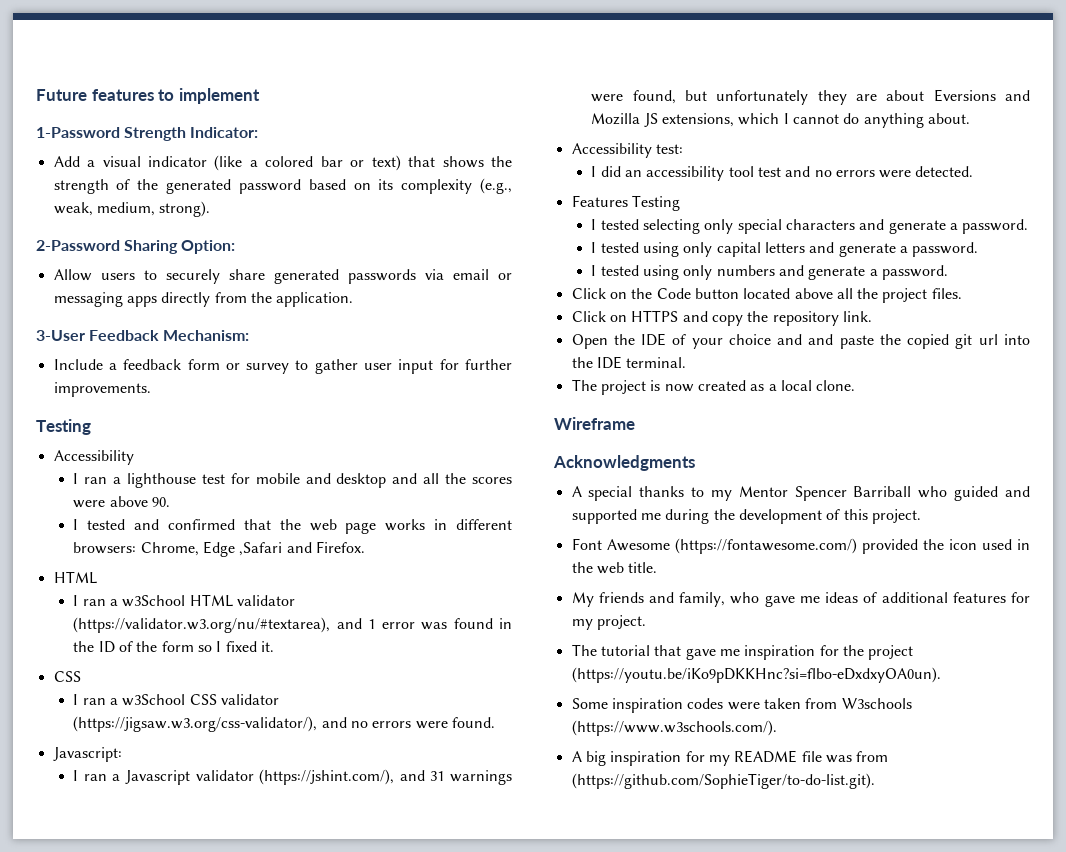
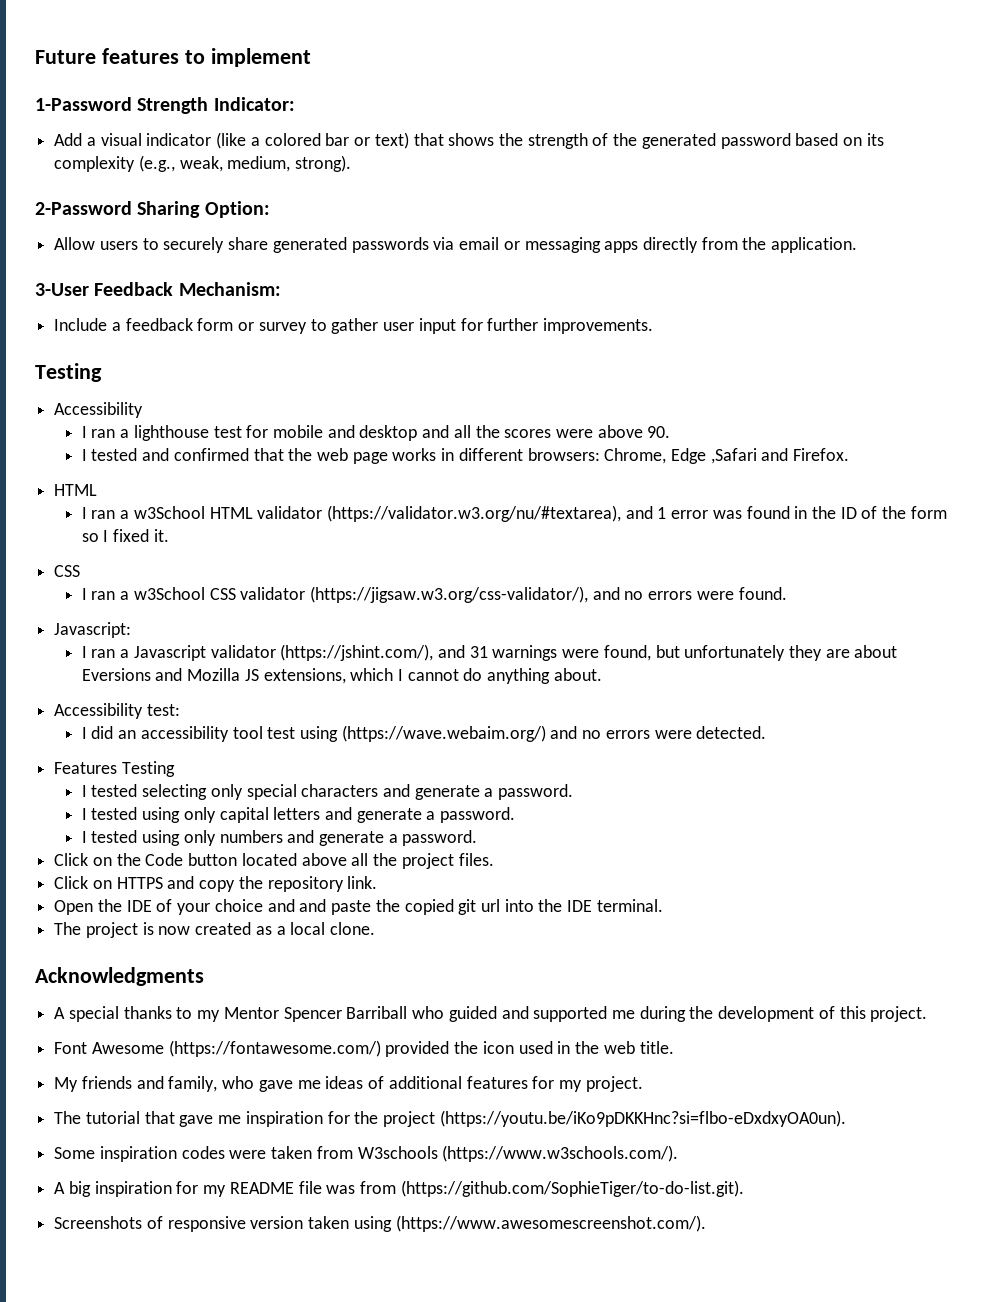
- I did an accessibility tool test and no errors were detected.
+ I did an accessibility tool test using (https://wave.webaim.org/) and no errors were detected.
- Wireframe
+ Screenshots of responsive version taken using (https://www.awesomescreenshot.com/).

